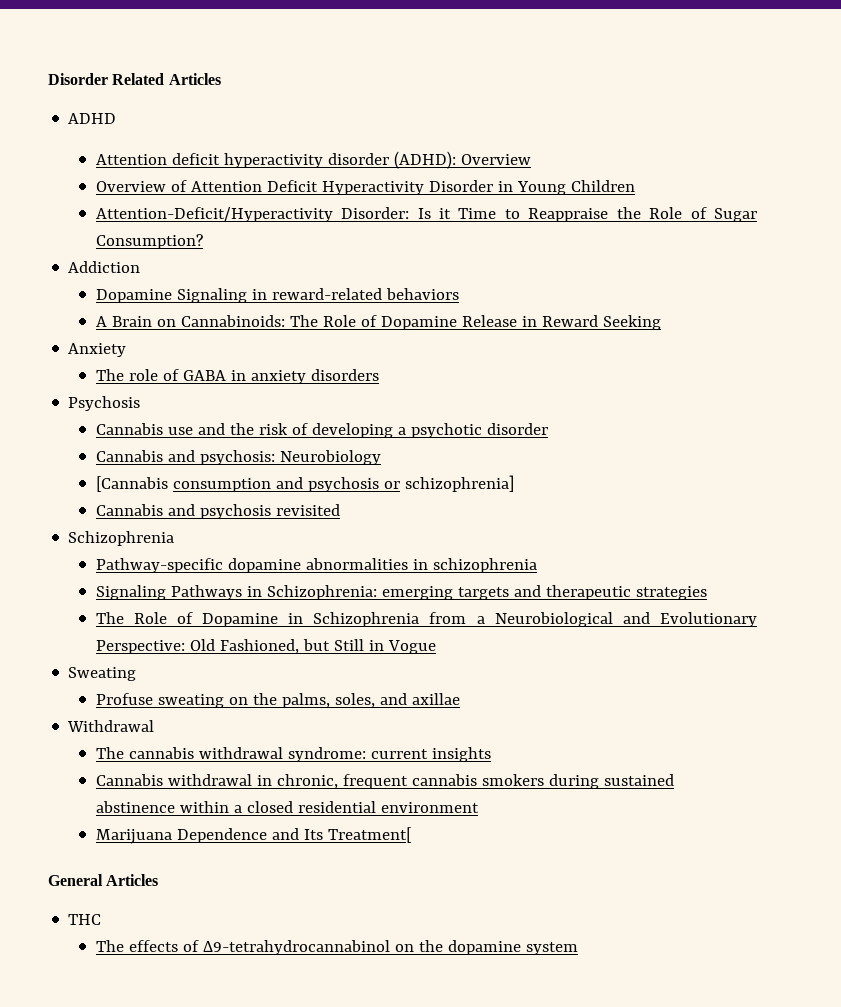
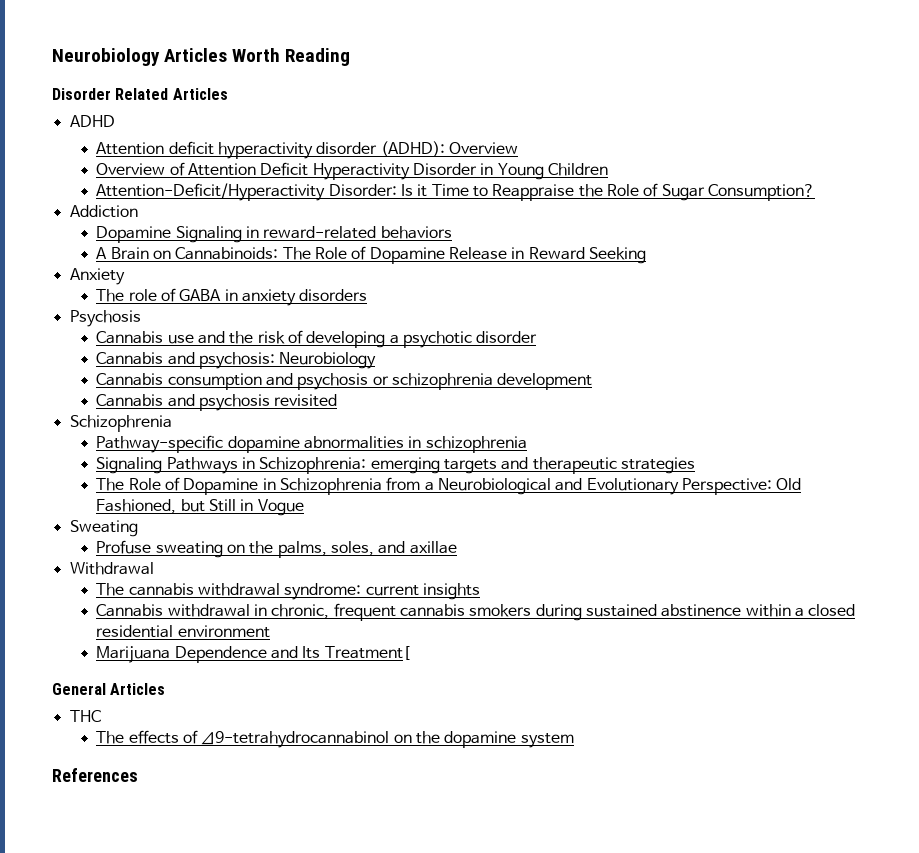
+ Neurobiology Articles Worth Reading
- [Cannabis consumption and psychosis or schizophrenia]
+ Cannabis consumption and psychosis or schizophrenia development
+ References

